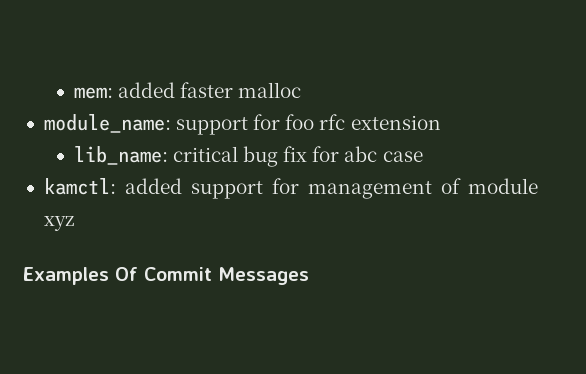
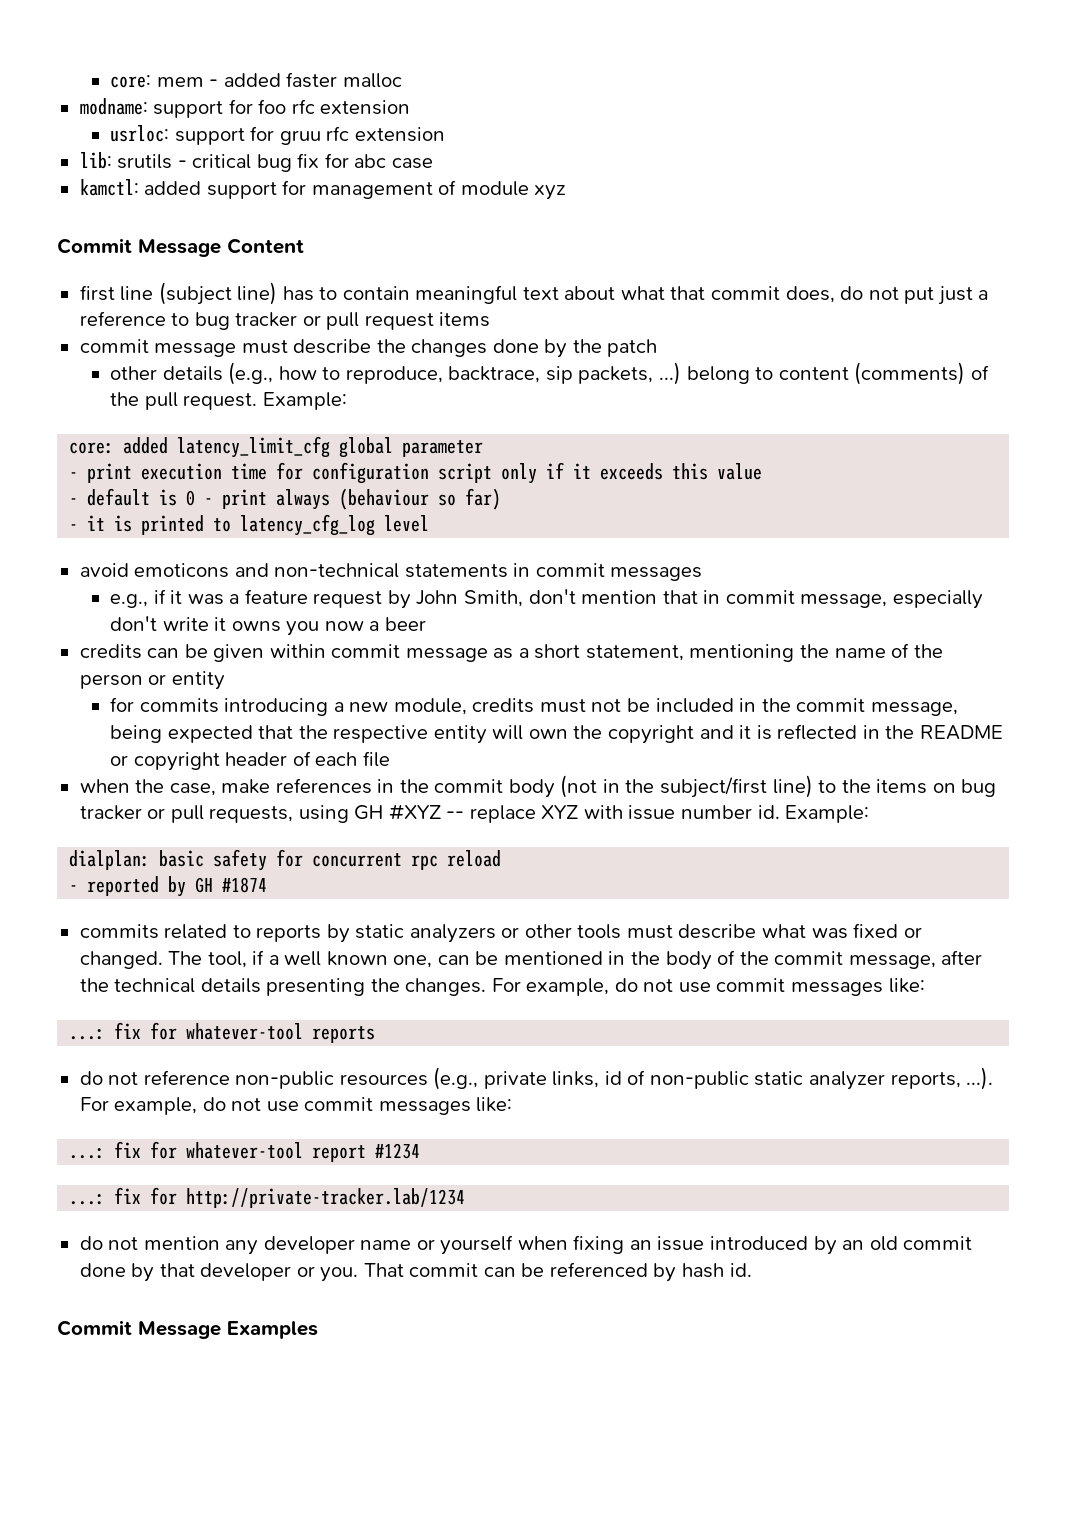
- mem: added faster malloc
+ core: mem - added faster malloc
- module_name: support for foo rfc extension
+ modname: support for foo rfc extension
- lib_name: critical bug fix for abc case
+ usrloc: support for gruu rfc extension
+ lib: srutils - critical bug fix for abc case
- Examples Of Commit Messages
+ Commit Message Content
+ first line (subject line) has to contain meaningful text about what that commit does, do not put just a reference to bug tracker or pull request items
+ commit message must describe the changes done by the patch
+ other details (e.g., how to reproduce, backtrace, sip packets, ...) belong to content (comments) of the pull request. Example:
+ core: added latency_limit_cfg global parameter
+ - print execution time for configuration script only if it exceeds this value
+ - default is 0 - print always (behaviour so far)
+ - it is printed to latency_cfg_log level
+ avoid emoticons and non-technical statements in commit messages
+ e.g., if it was a feature request by John Smith, don't mention that in commit message, especially don't write it owns you now a beer
+ credits can be given within commit message as a short statement, mentioning the name of the person or entity
+ for commits introducing a new module, credits must not be included in the commit message, being expected that the respective entity will own the copyright and it is reflected in the README or copyright header of each file
+ when the case, make references in the commit body (not in the subject/first line) to the items on bug tracker or pull requests, using GH #XYZ -- replace XYZ with issue number id. Example:
+ dialplan: basic safety for concurrent rpc reload
+ - reported by GH #1874
+ commits related to reports by static analyzers or other tools must describe what was fixed or changed. The tool, if a well known one, can be mentioned in the body of the commit message, after the technical details presenting the changes. For example, do not use commit messages like:
+ ...: fix for whatever-tool reports
+ do not reference non-public resources (e.g., private links, id of non-public static analyzer reports, ...). For example, do not use commit messages like:
+ ...: fix for whatever-tool report #1234
+ ...: fix for http://private-tracker.lab/1234
+ do not mention any developer name or yourself when fixing an issue introduced by an old commit done by that developer or you. That commit can be referenced by hash id.
+ Commit Message Examples

